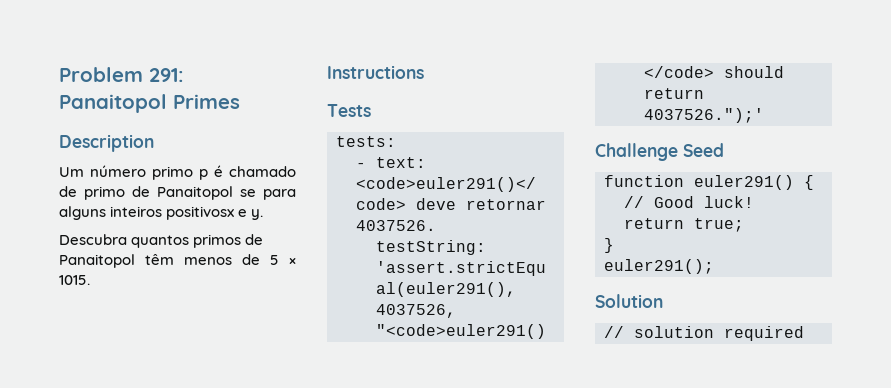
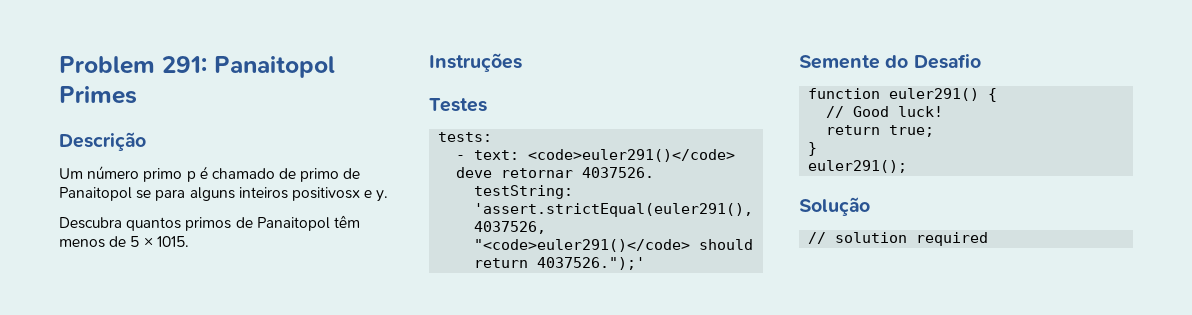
- Description
+ Descrição
- Instructions
- Tests
+ Instruções
+ Testes
- Challenge Seed
+ Semente do Desafio
- Solution
+ Solução

